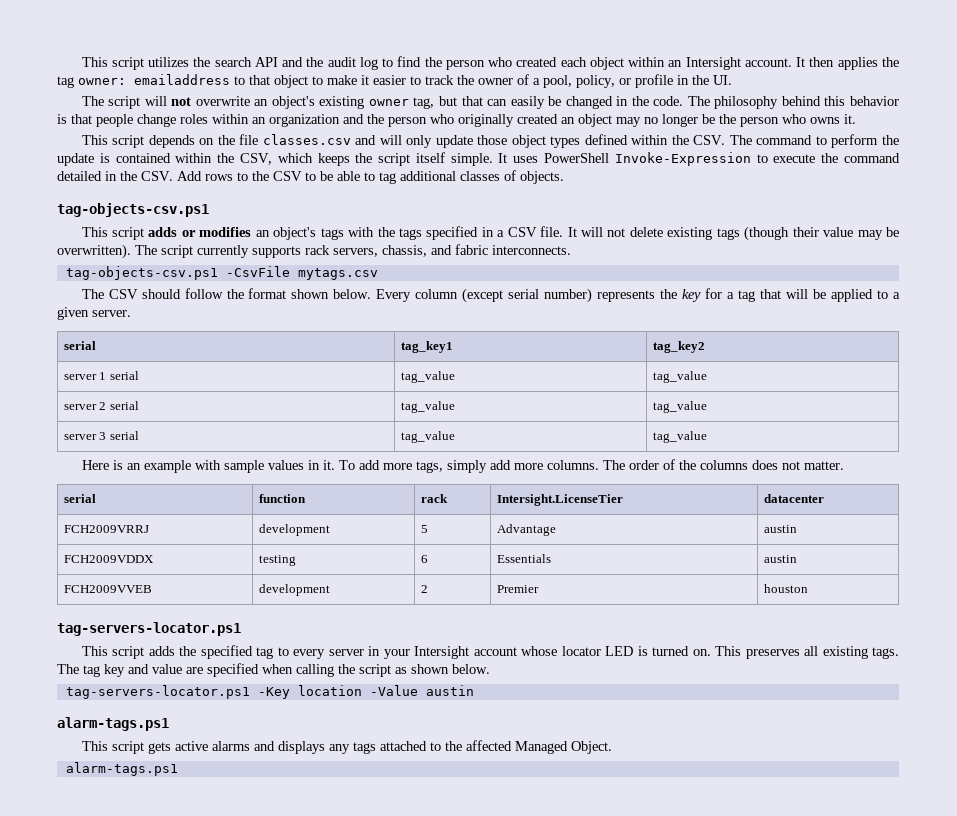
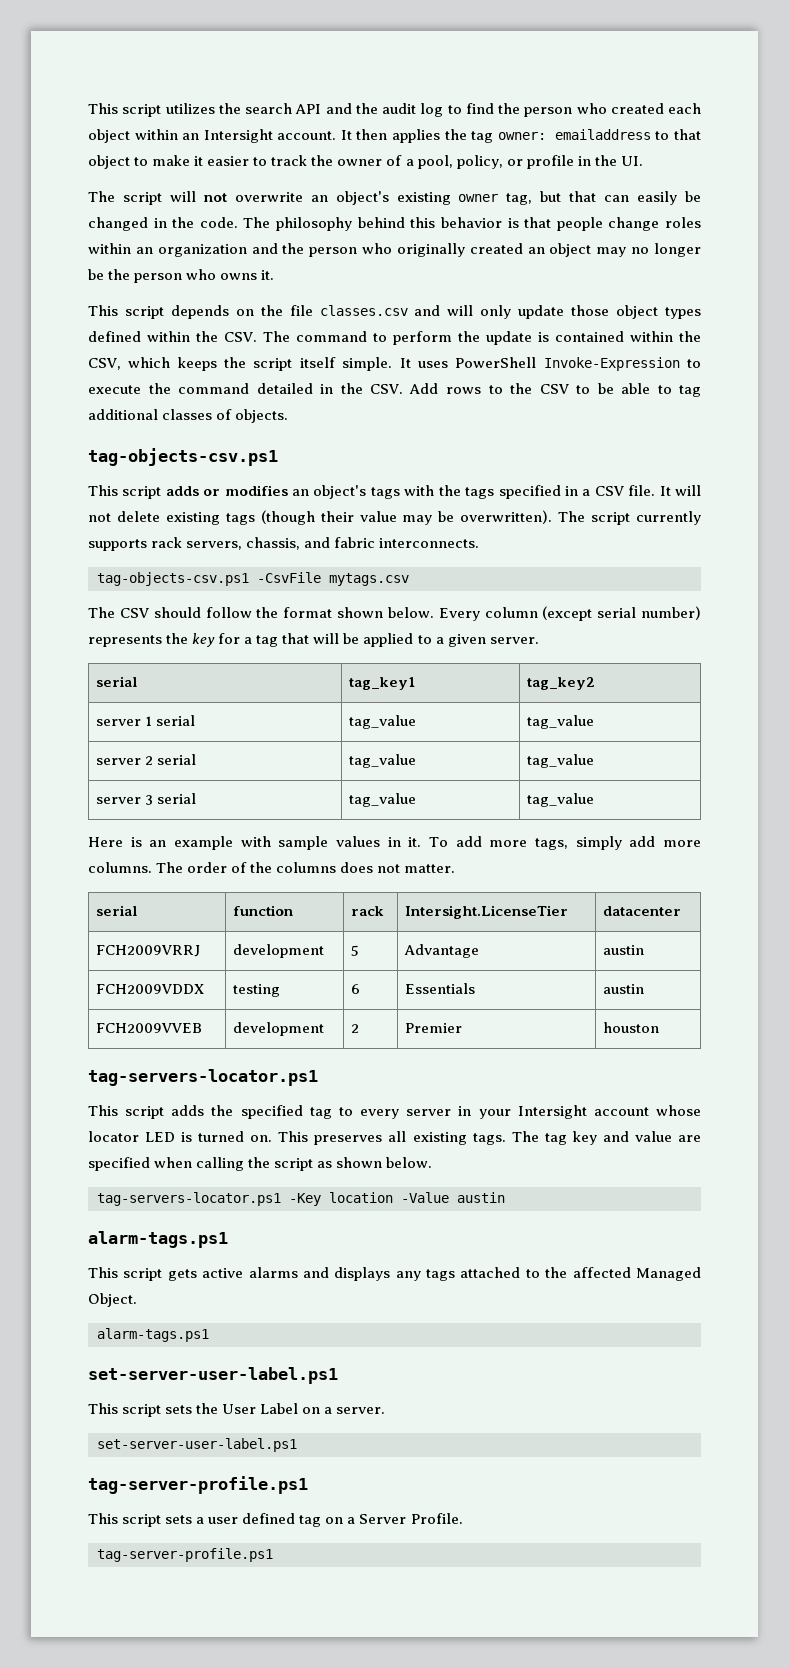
  This script gets active alarms and displays any tags attached to the affected Managed Object.
  alarm-tags.ps1
+ set-server-user-label.ps1
+ This script sets the User Label on a server.
+ set-server-user-label.ps1
+ tag-server-profile.ps1
+ This script sets a user defined tag on a Server Profile.
+ tag-server-profile.ps1

